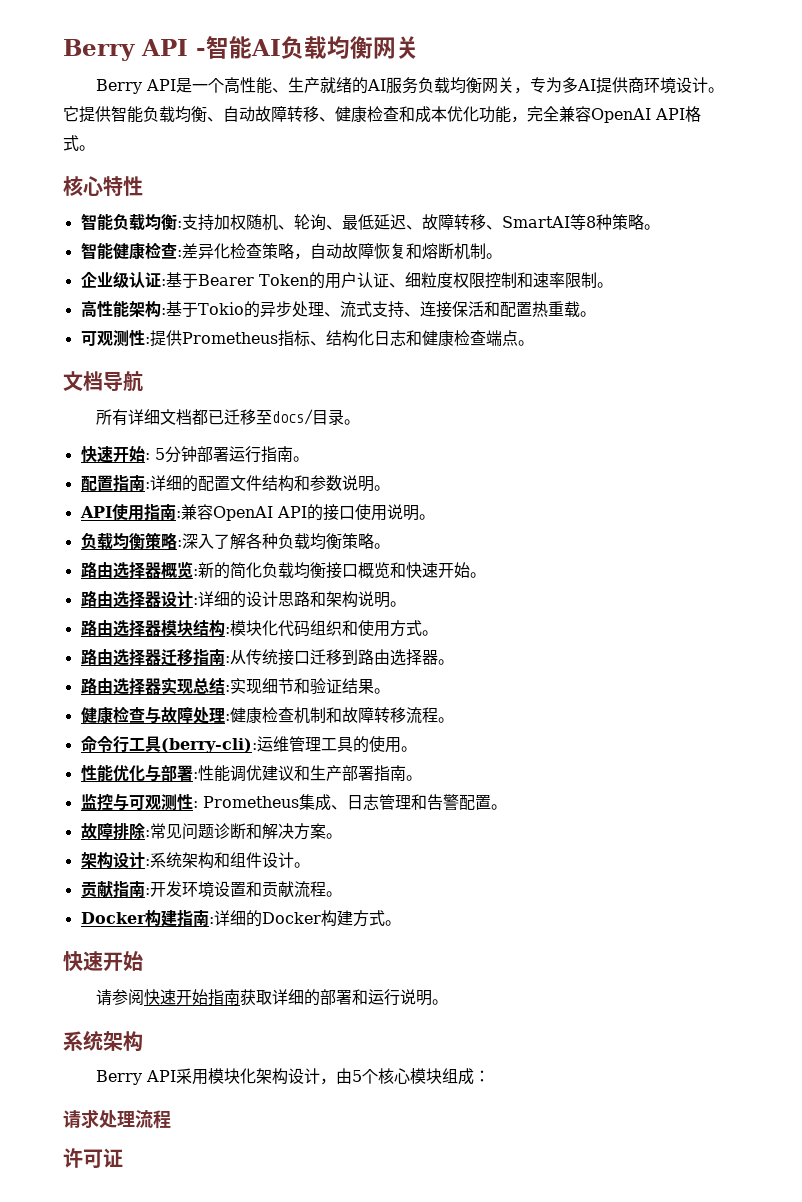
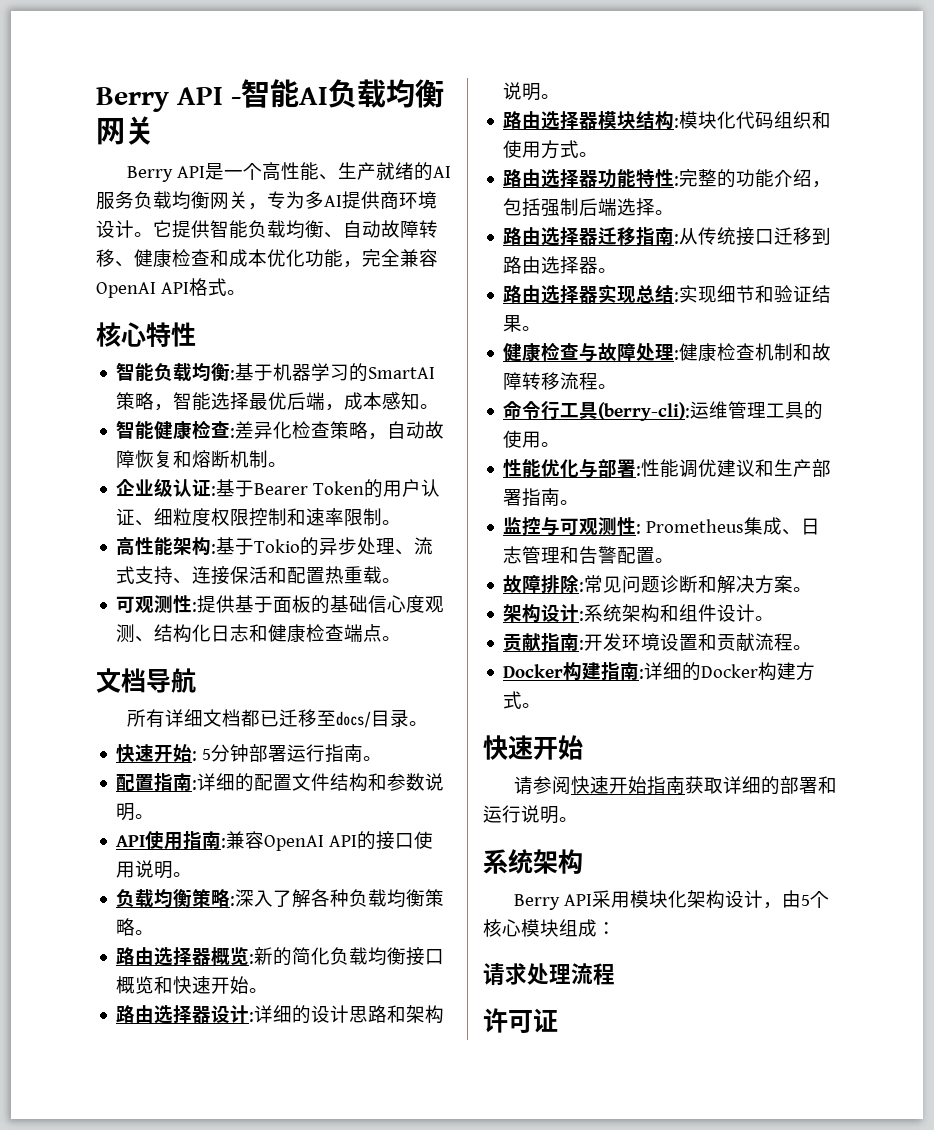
- 智能负载均衡:支持加权随机、轮询、最低延迟、故障转移、SmartAI等8种策略。
+ 智能负载均衡:基于机器学习的SmartAI策略，智能选择最优后端，成本感知。
- 可观测性:提供Prometheus指标、结构化日志和健康检查端点。
+ 可观测性:提供基于面板的基础信心度观测、结构化日志和健康检查端点。
+ 路由选择器功能特性:完整的功能介绍，包括强制后端选择。

